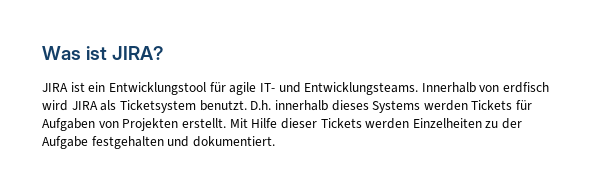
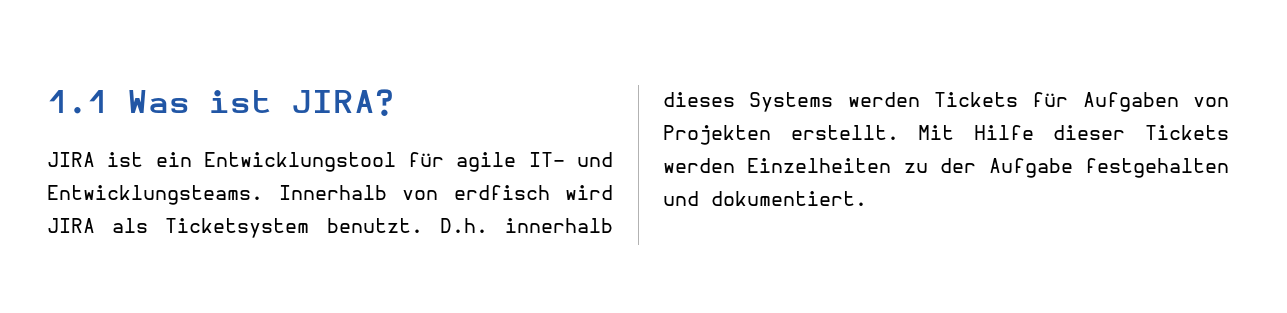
- Was ist JIRA?
+ 1.1 Was ist JIRA?

